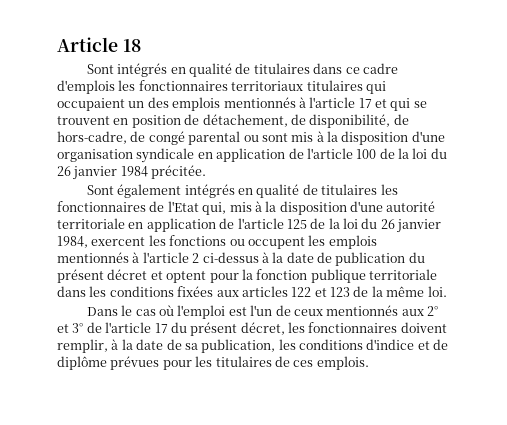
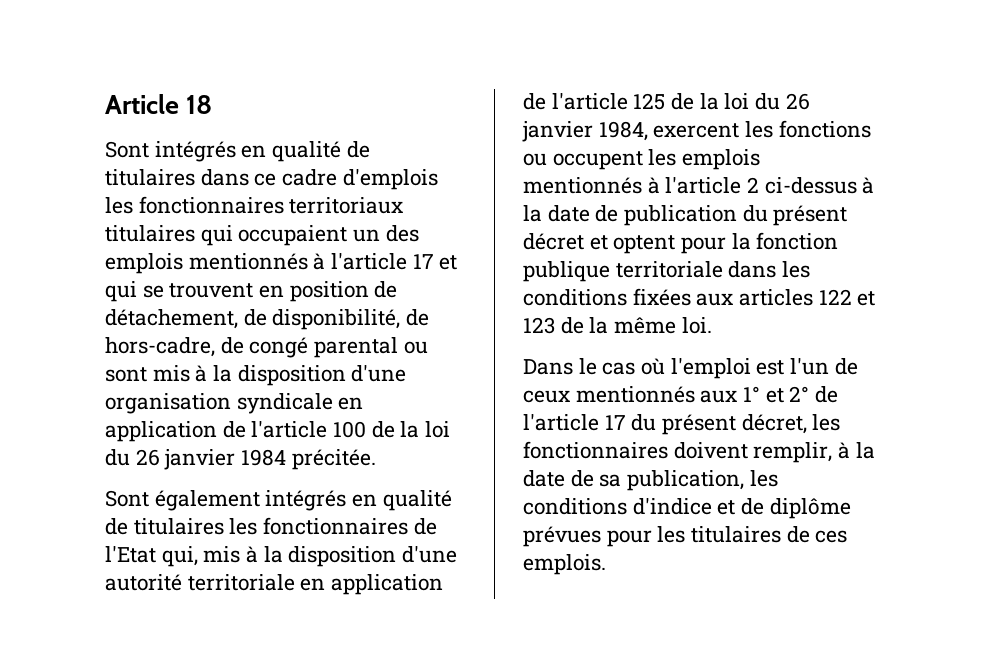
- Dans le cas où l'emploi est l'un de ceux mentionnés aux 2° et 3° de l'article 17 du présent décret, les fonctionnaires doivent remplir, à la date de sa publication, les conditions d'indice et de diplôme prévues pour les titulaires de ces emplois.
+ Dans le cas où l'emploi est l'un de ceux mentionnés aux 1° et 2° de l'article 17 du présent décret, les fonctionnaires doivent remplir, à la date de sa publication, les conditions d'indice et de diplôme prévues pour les titulaires de ces emplois.

